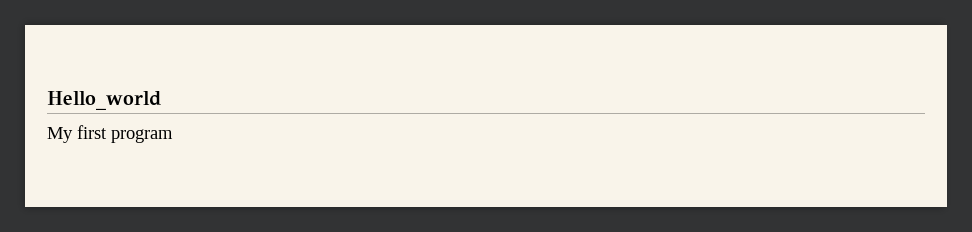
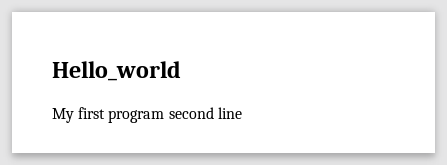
- My first program
+ My first program second line

